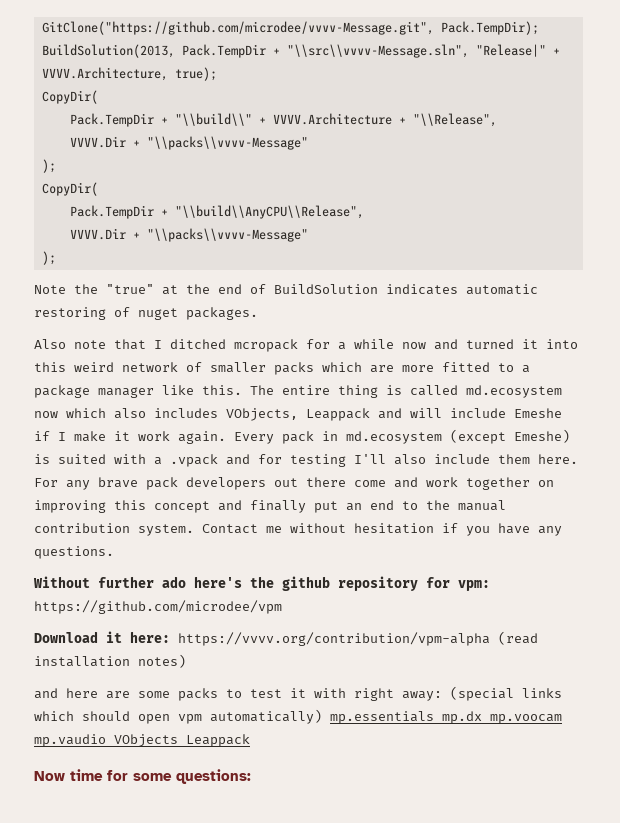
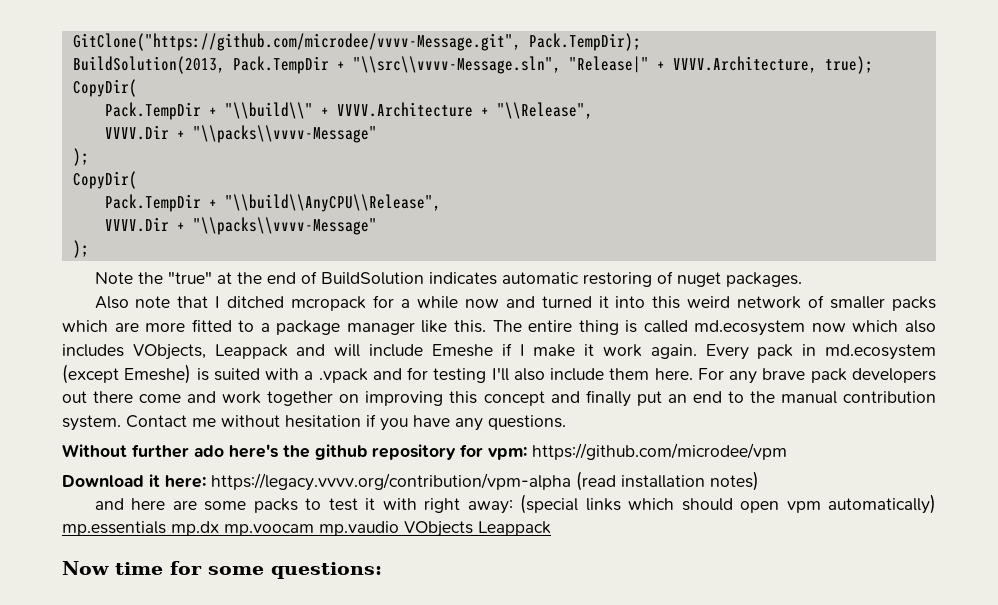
- Download it here: https://vvvv.org/contribution/vpm-alpha (read installation notes)
+ Download it here: https://legacy.vvvv.org/contribution/vpm-alpha (read installation notes)

